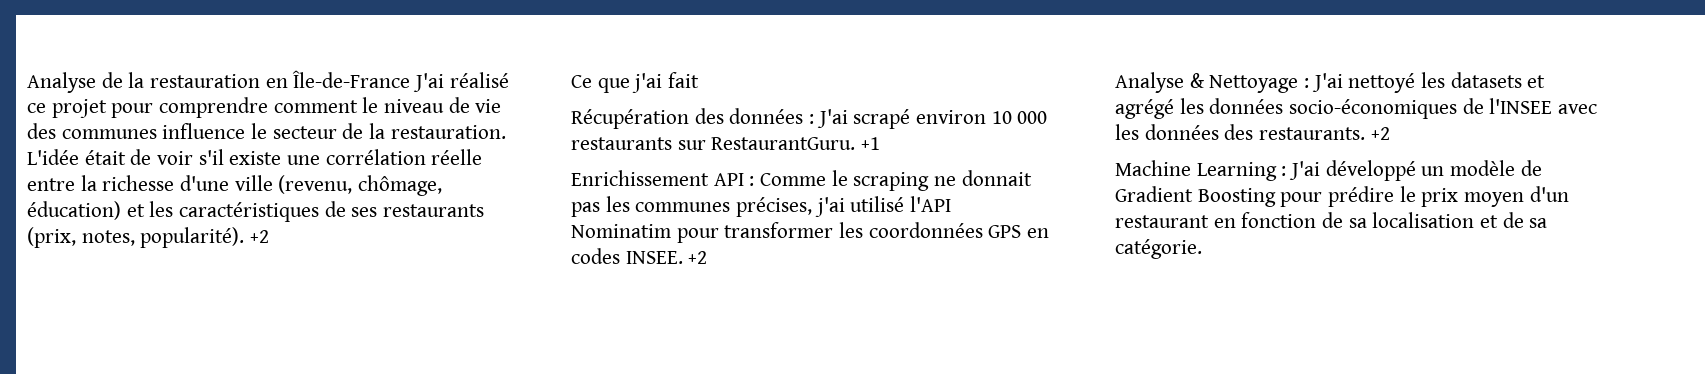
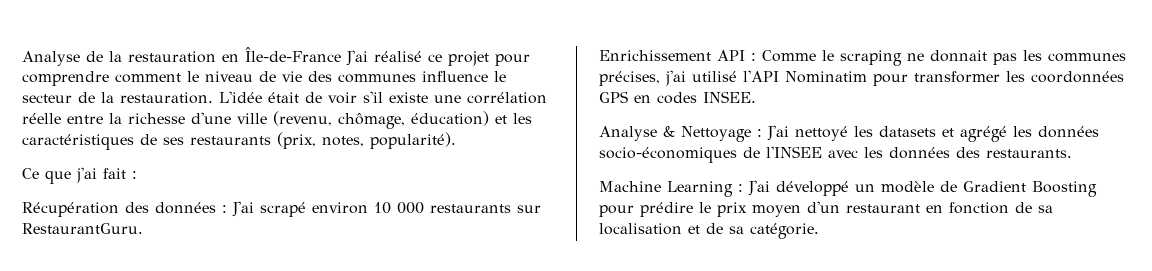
- L'idée était de voir s'il existe une corrélation réelle entre la richesse d'une ville (revenu, chômage, éducation) et les caractéristiques de ses restaurants (prix, notes, popularité). +2
+ L'idée était de voir s'il existe une corrélation réelle entre la richesse d'une ville (revenu, chômage, éducation) et les caractéristiques de ses restaurants (prix, notes, popularité).
- Ce que j'ai fait
+ Ce que j'ai fait :
- +1
- Enrichissement API : Comme le scraping ne donnait pas les communes précises, j'ai utilisé l'API Nominatim pour transformer les coordonnées GPS en codes INSEE. +2
+ Enrichissement API : Comme le scraping ne donnait pas les communes précises, j'ai utilisé l'API Nominatim pour transformer les coordonnées GPS en codes INSEE.
- Analyse & Nettoyage : J'ai nettoyé les datasets et agrégé les données socio-économiques de l'INSEE avec les données des restaurants. +2
+ Analyse & Nettoyage : J'ai nettoyé les datasets et agrégé les données socio-économiques de l'INSEE avec les données des restaurants.

